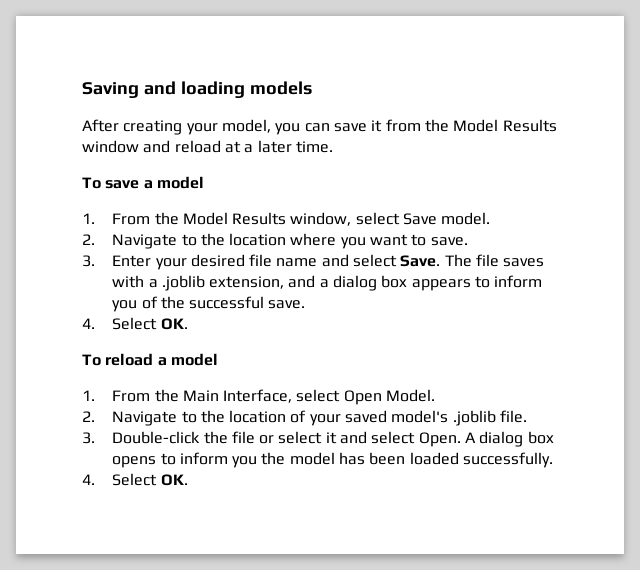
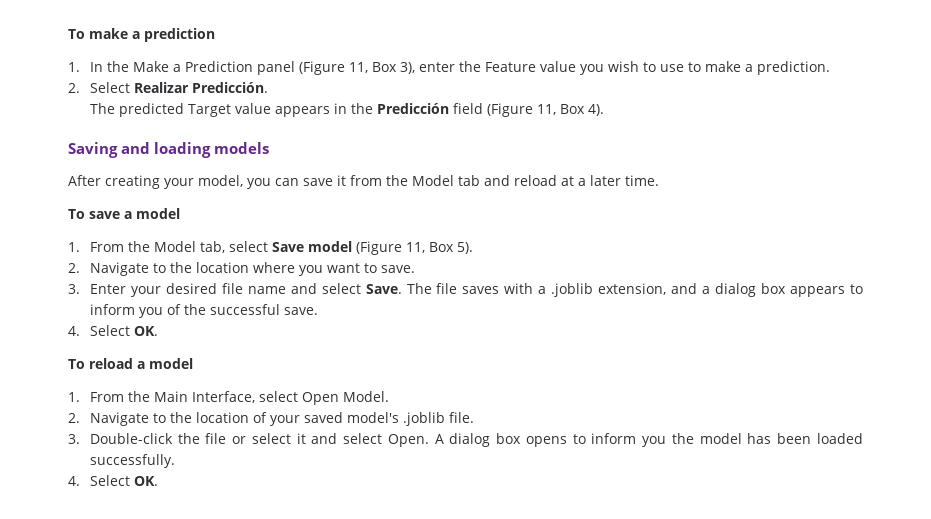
+ To make a prediction
+ 1. In the Make a Prediction panel (Figure 11, Box 3), enter the Feature value you wish to use to make a prediction.
+ 2. Select Realizar Predicción.
+ The predicted Target value appears in the Predicción field (Figure 11, Box 4).
- After creating your model, you can save it from the Model Results window and reload at a later time.
+ After creating your model, you can save it from the Model tab and reload at a later time.
- 1. From the Model Results window, select Save model.
+ 1. From the Model tab, select Save model (Figure 11, Box 5).

